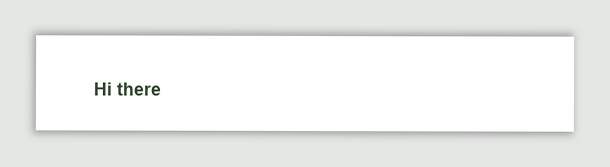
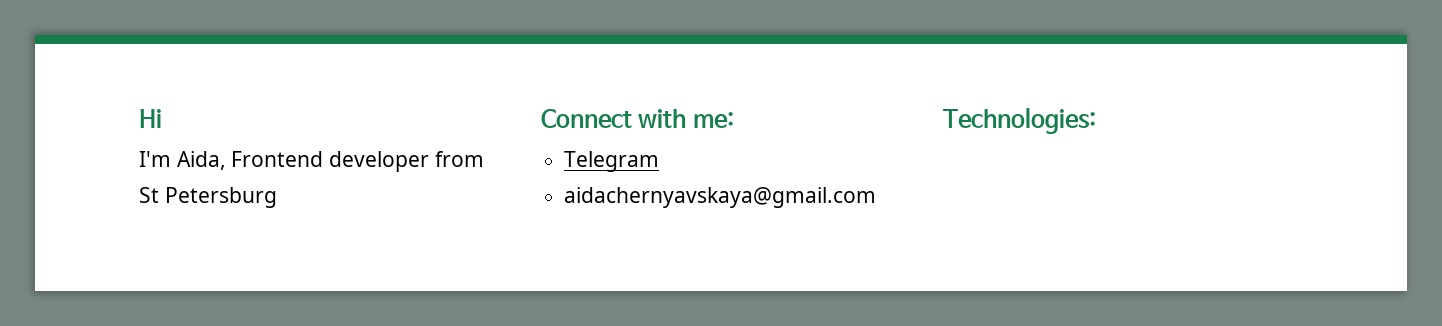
- Hi there
+ Hi
+ I'm Aida, Frontend developer from St Petersburg
+ Connect with me:
+ Telegram
+ aidachernyavskaya@gmail.com
+ Technologies:

